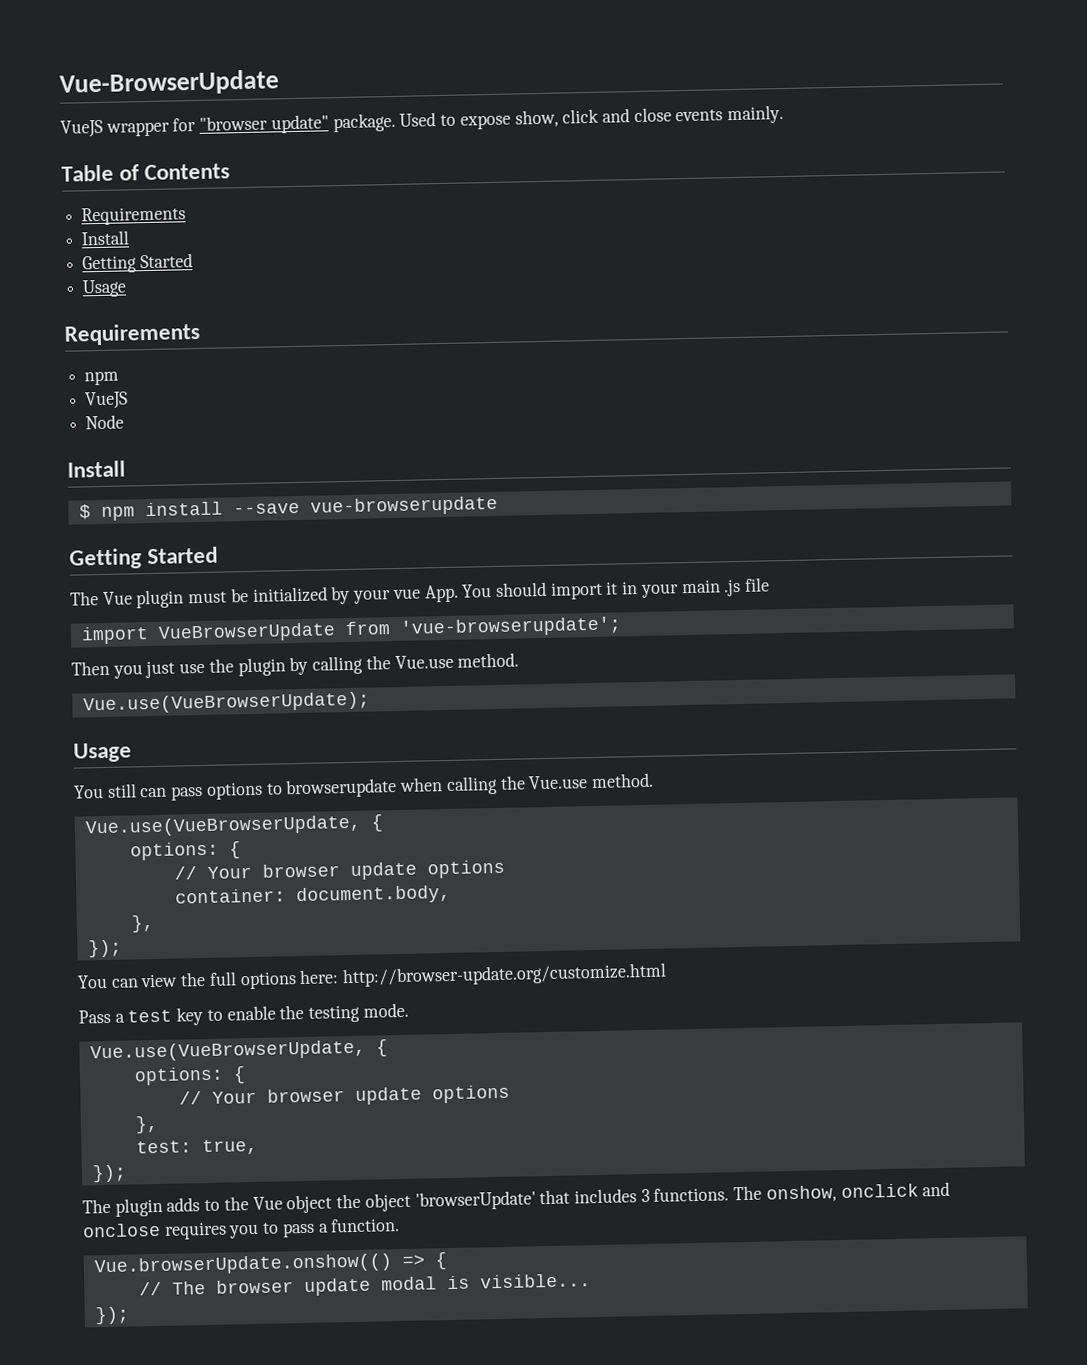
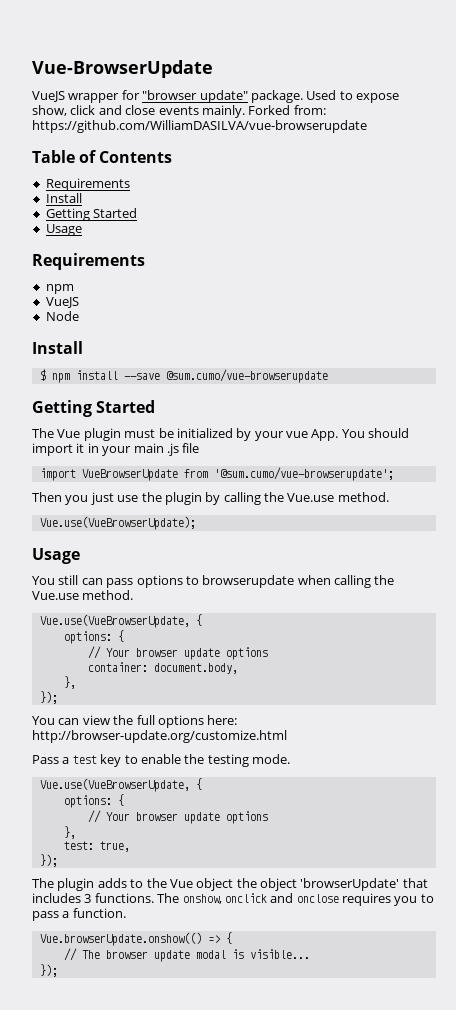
+ Forked from: https://github.com/WilliamDASILVA/vue-browserupdate
- $ npm install --save vue-browserupdate
+ $ npm install --save @sum.cumo/vue-browserupdate
- import VueBrowserUpdate from 'vue-browserupdate';
+ import VueBrowserUpdate from '@sum.cumo/vue-browserupdate';

